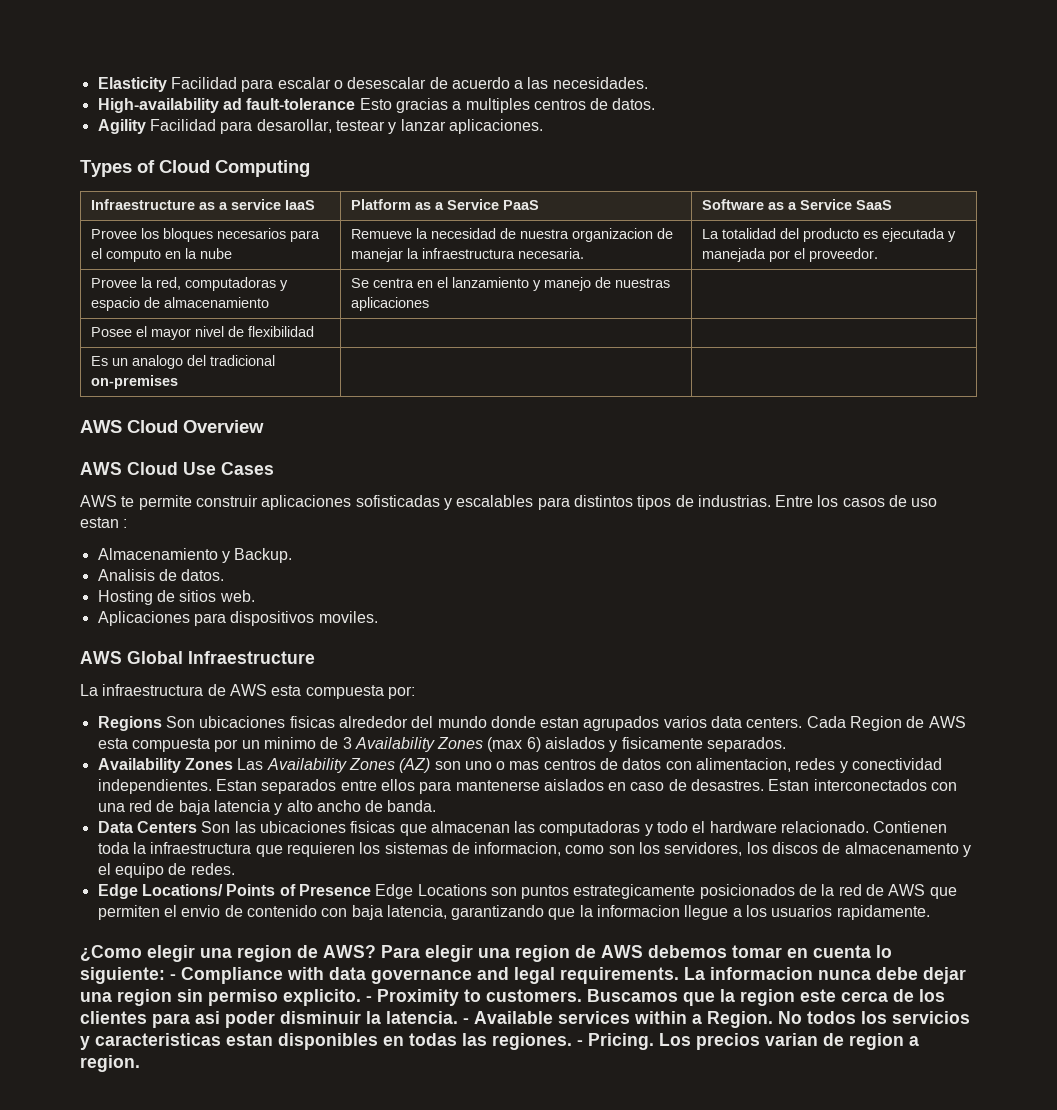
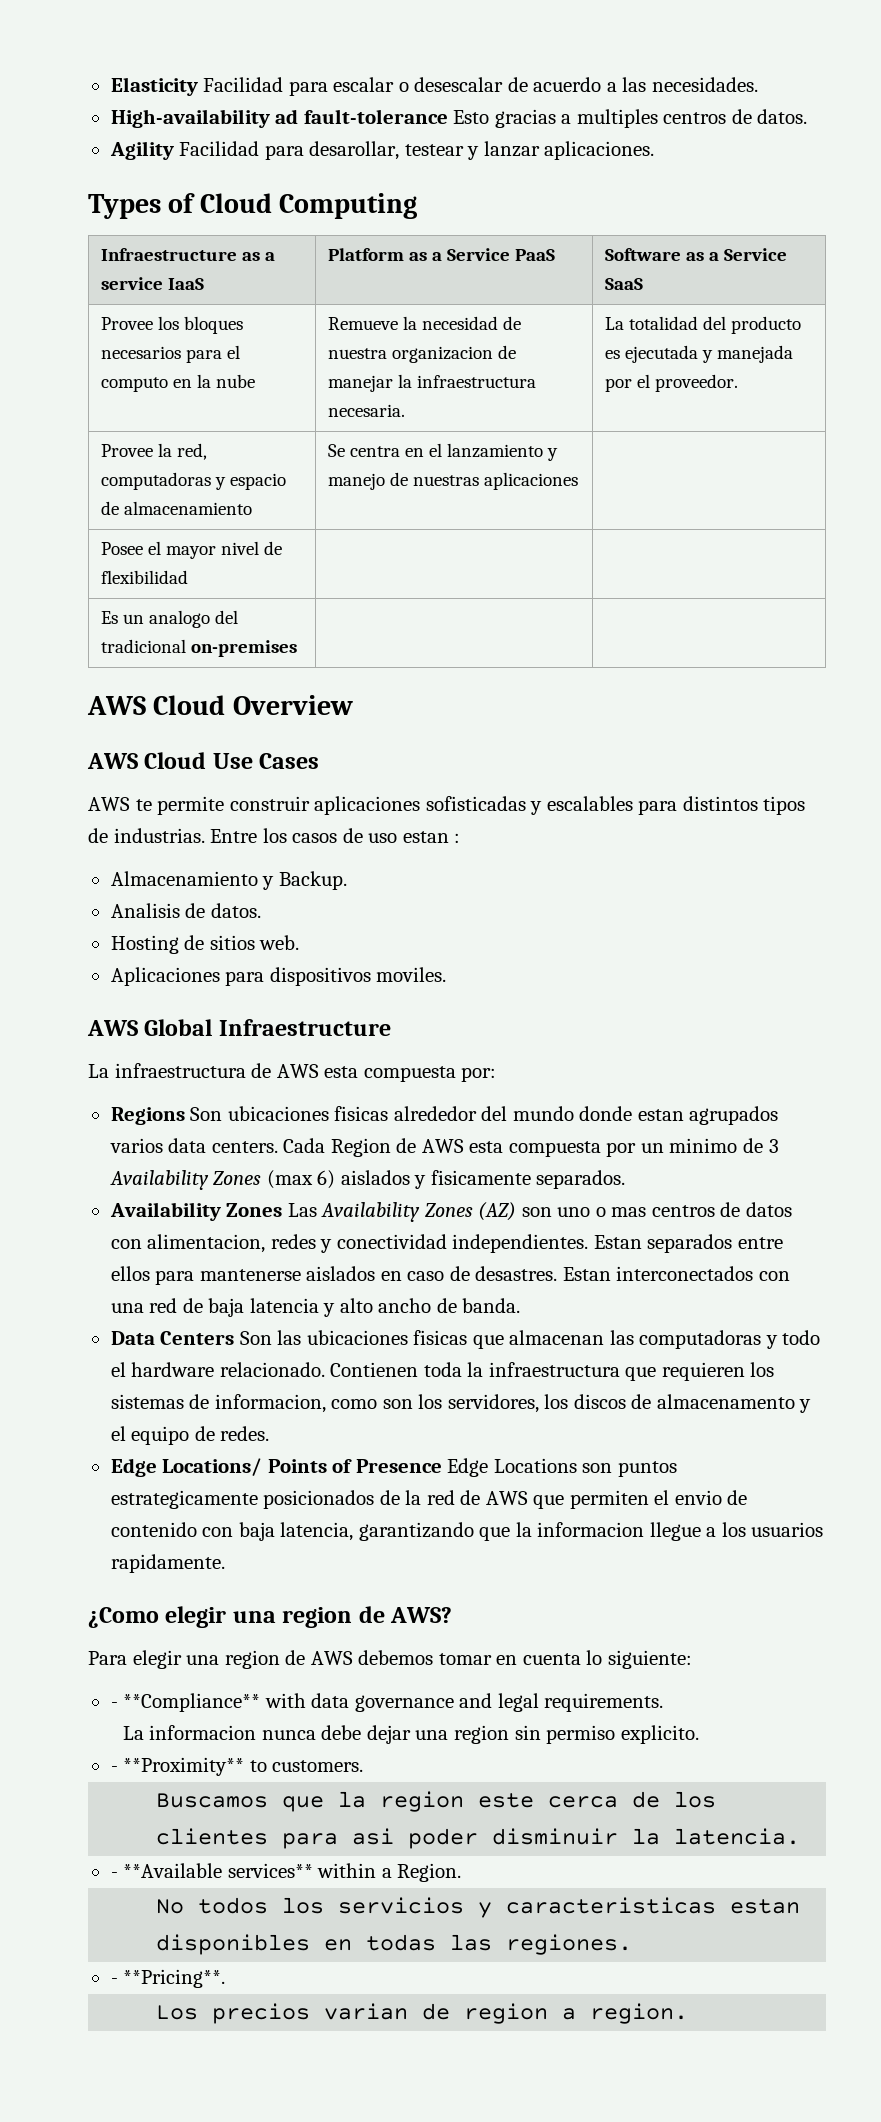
- ¿Como elegir una region de AWS? Para elegir una region de AWS debemos tomar en cuenta lo siguiente: - Compliance with data governance and legal requirements. La informacion nunca debe dejar una region sin permiso explicito. - Proximity to customers. Buscamos que la region este cerca de los clientes para asi poder disminuir la latencia. - Available services within a Region. No todos los servicios y caracteristicas estan disponibles en todas las regiones. - Pricing. Los precios varian de region a region.
+ ¿Como elegir una region de AWS?
+ Para elegir una region de AWS debemos tomar en cuenta lo siguiente:
+ - **Compliance** with data governance and legal requirements.
+ La informacion nunca debe dejar una region sin permiso explicito.
+ - **Proximity** to customers.
+ Buscamos que la region este cerca de los clientes para asi poder disminuir la latencia.
+ - **Available services** within a Region.
+ No todos los servicios y caracteristicas estan disponibles en todas las regiones.
+ - **Pricing**.
+ Los precios varian de region a region.

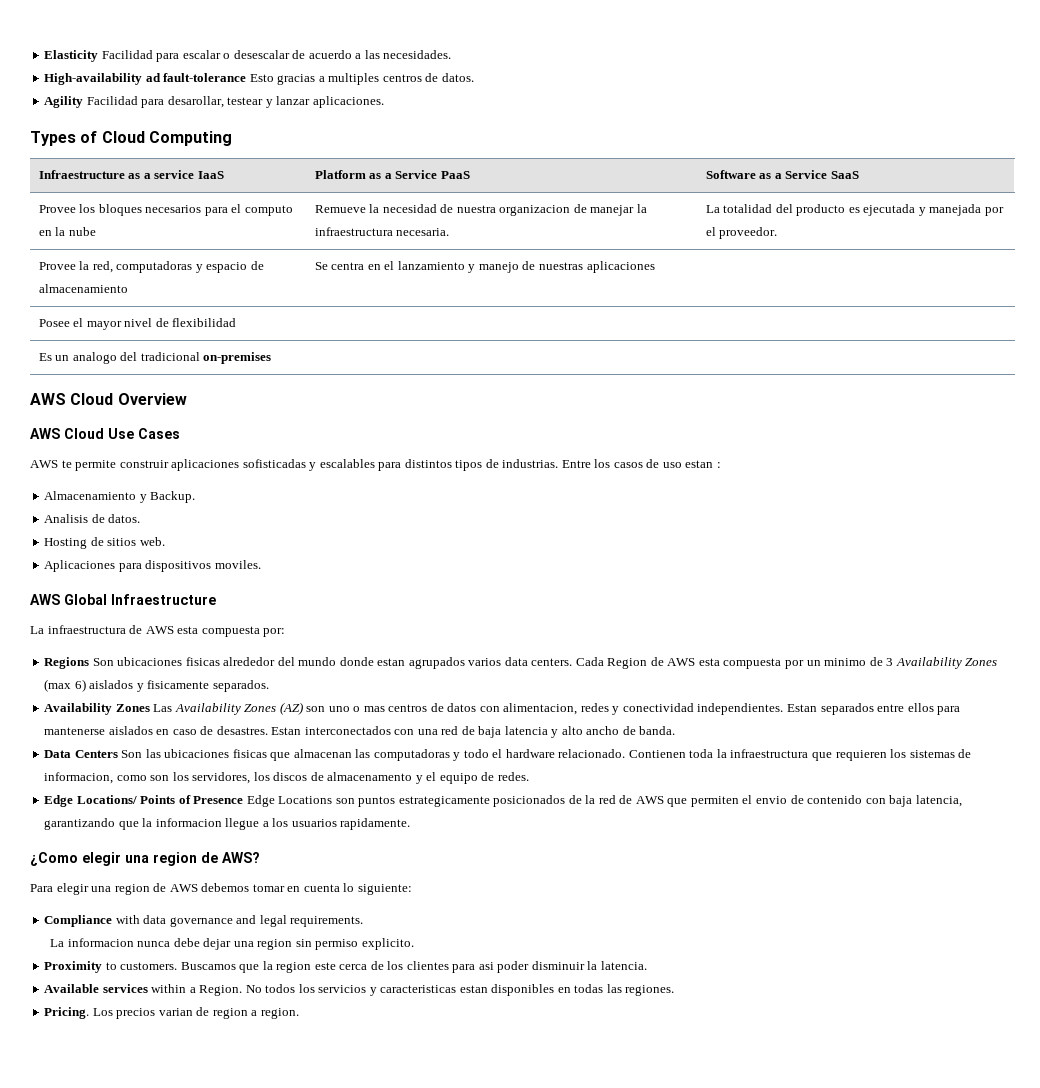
- - **Compliance** with data governance and legal requirements.
+ Compliance with data governance and legal requirements.
- - **Proximity** to customers.
- Buscamos que la region este cerca de los clientes para asi poder disminuir la latencia.
+ Proximity to customers. Buscamos que la region este cerca de los clientes para asi poder disminuir la latencia.
- - **Available services** within a Region.
- No todos los servicios y caracteristicas estan disponibles en todas las regiones.
+ Available services within a Region. No todos los servicios y caracteristicas estan disponibles en todas las regiones.
- - **Pricing**.
- Los precios varian de region a region.
+ Pricing. Los precios varian de region a region.

